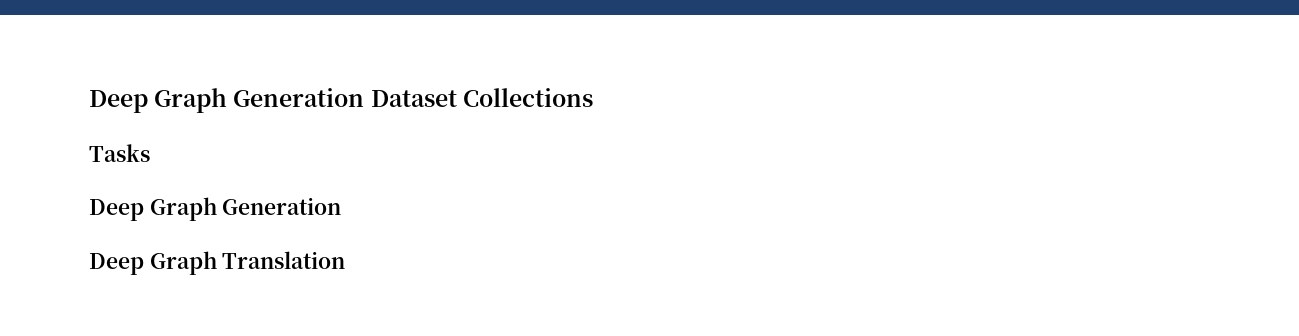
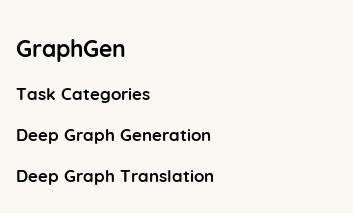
- Deep Graph Generation Dataset Collections
- Tasks
+ GraphGen
+ Task Categories

